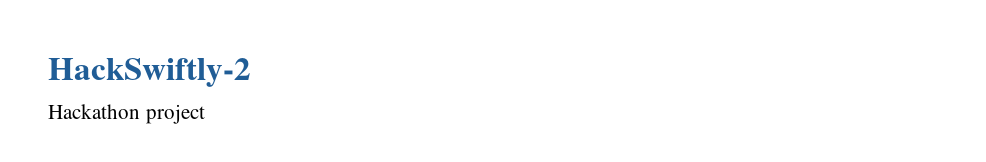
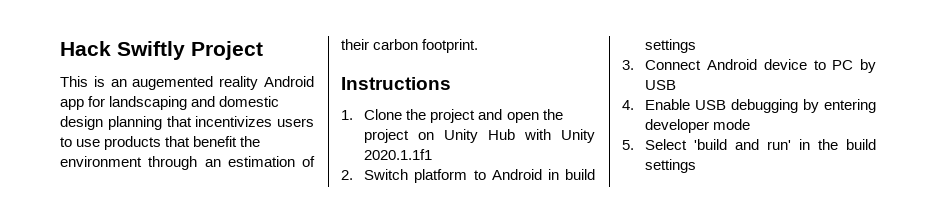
- HackSwiftly-2
- Hackathon project
+ Hack Swiftly Project
+ This is an augemented reality Android app for landscaping and domestic design planning that incentivizes users to use products that benefit the environment through an estimation of their carbon footprint.
+ Instructions
+ 1. Clone the project and open the project on Unity Hub with Unity 2020.1.1f1
+ 2. Switch platform to Android in build settings
+ 3. Connect Android device to PC by USB
+ 4. Enable USB debugging by entering developer mode
+ 5. Select 'build and run' in the build settings

